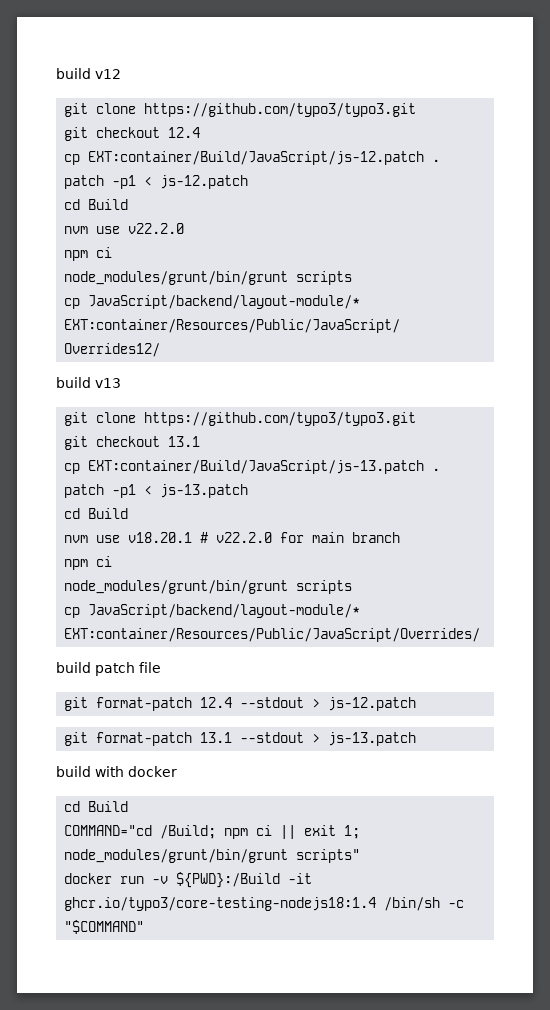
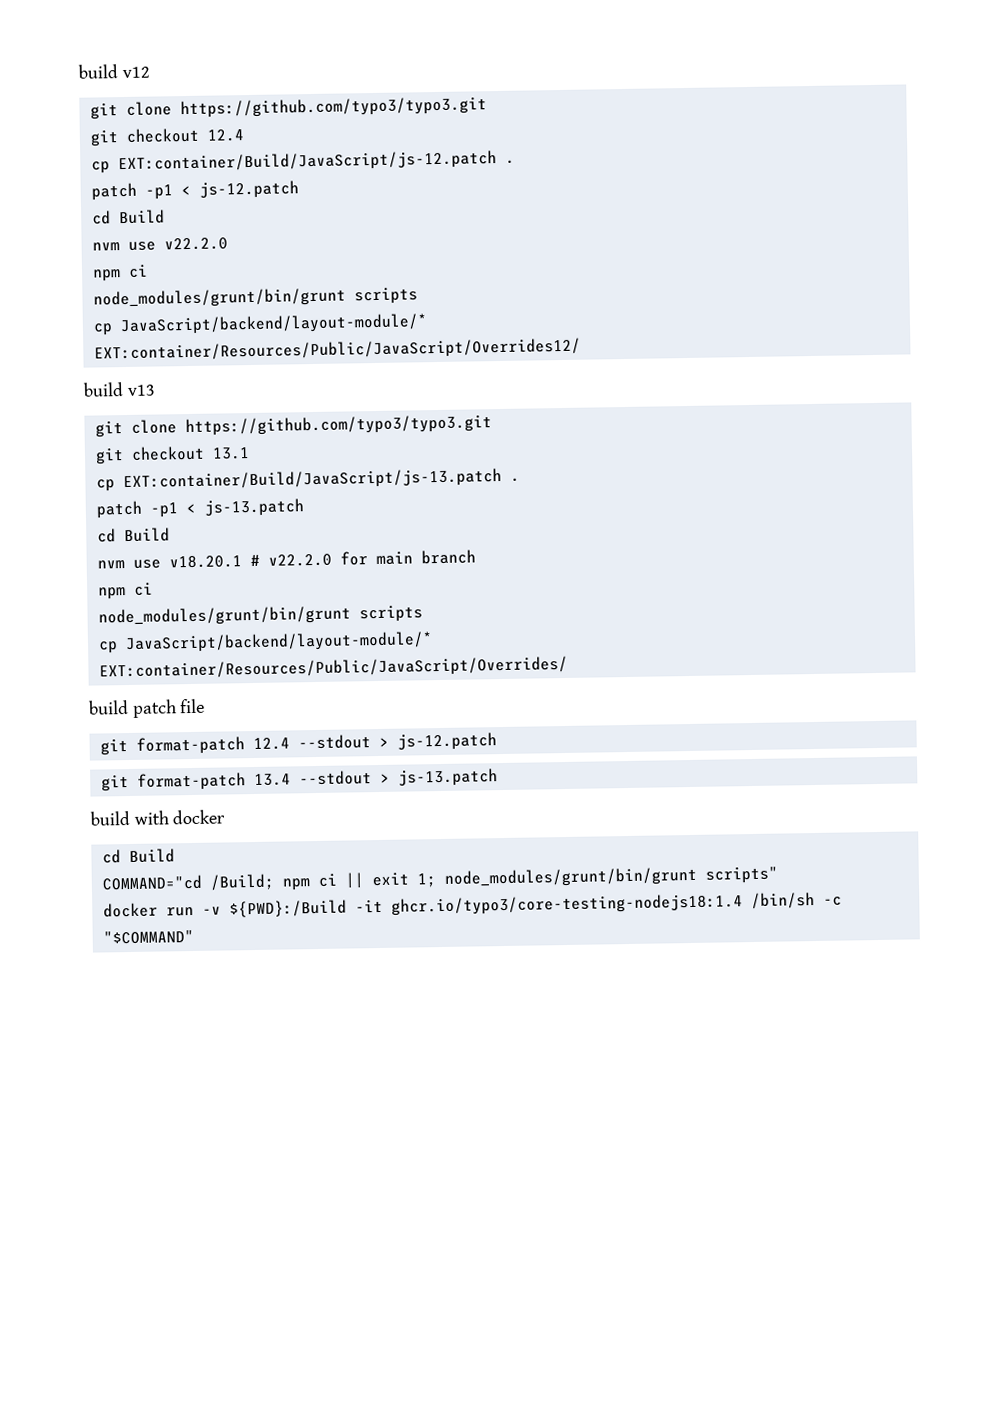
- git format-patch 13.1 --stdout > js-13.patch
+ git format-patch 13.4 --stdout > js-13.patch

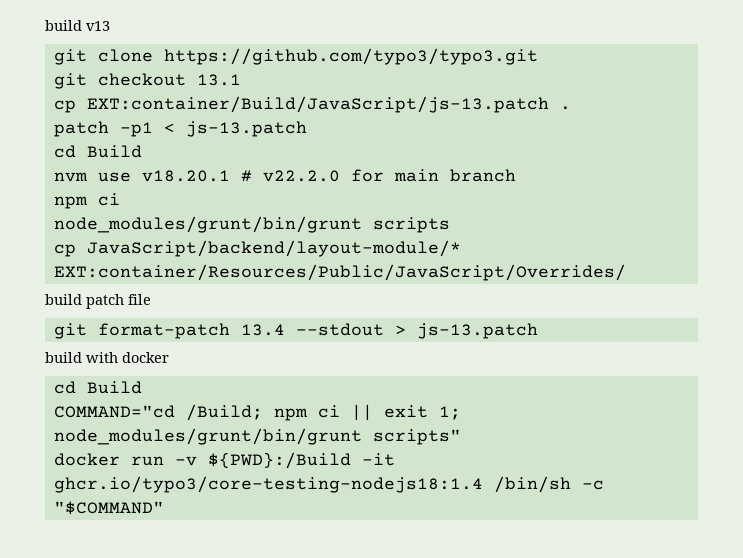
- build v12
- git clone https://github.com/typo3/typo3.git
- git checkout 12.4
- cp EXT:container/Build/JavaScript/js-12.patch .
- patch -p1 < js-12.patch
- cd Build
- nvm use v22.2.0
- npm ci
- node_modules/grunt/bin/grunt scripts
- cp JavaScript/backend/layout-module/* EXT:container/Resources/Public/JavaScript/Overrides12/
- git format-patch 12.4 --stdout > js-12.patch

